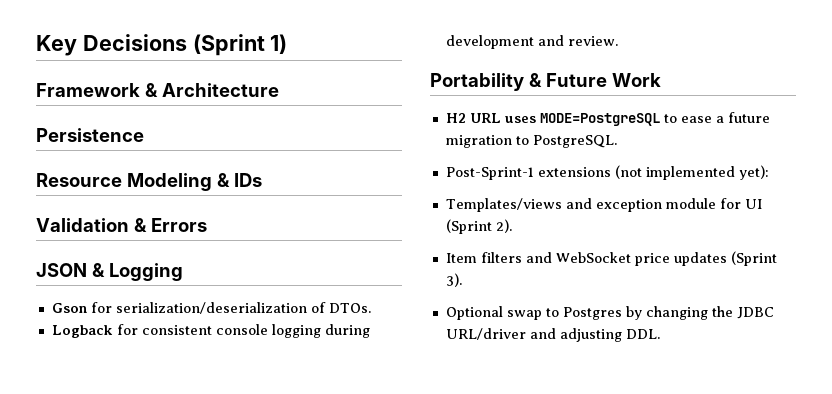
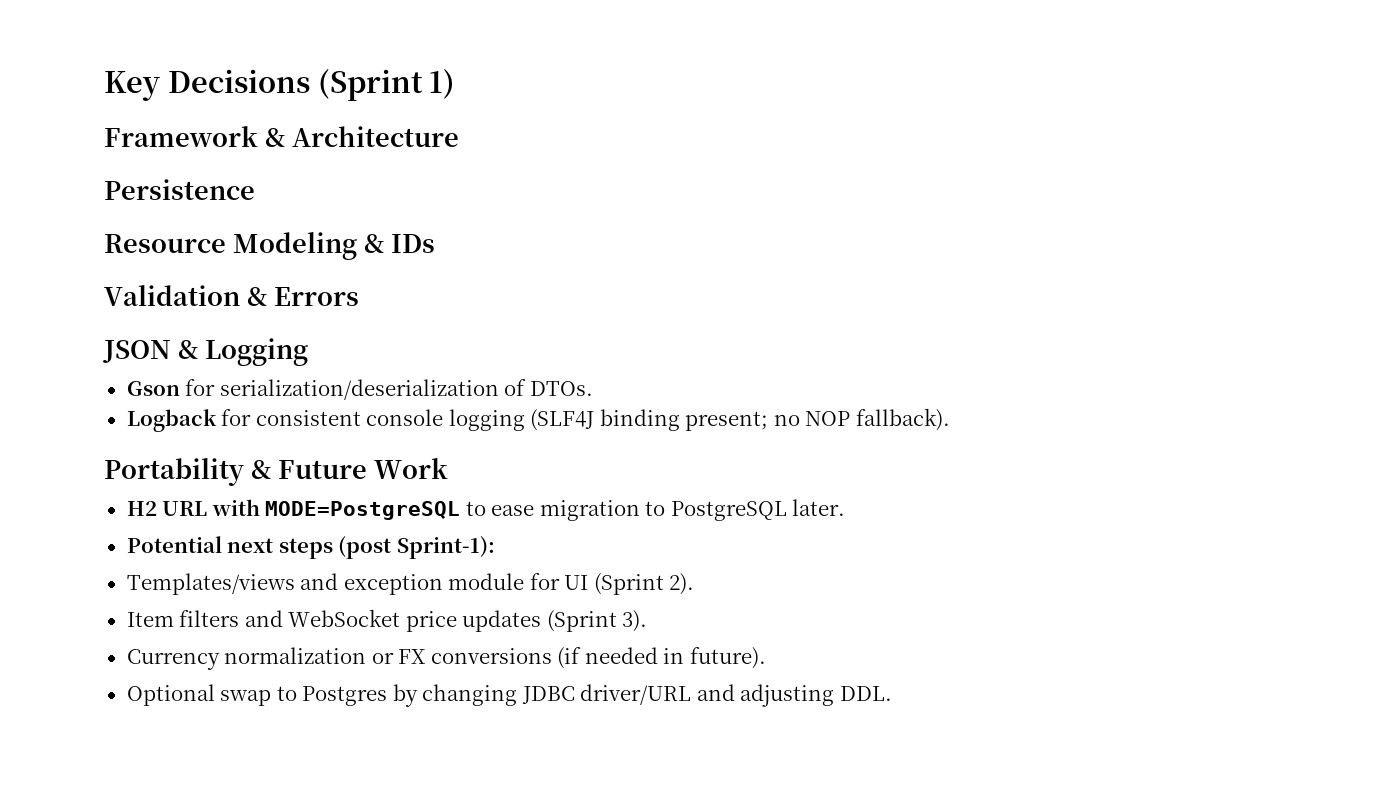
- Logback for consistent console logging during development and review.
+ Logback for consistent console logging (SLF4J binding present; no NOP fallback).
- H2 URL uses MODE=PostgreSQL to ease a future migration to PostgreSQL.
- Post-Sprint-1 extensions (not implemented yet):
+ H2 URL with MODE=PostgreSQL to ease migration to PostgreSQL later.
+ Potential next steps (post Sprint-1):
+ Currency normalization or FX conversions (if needed in future).
- Optional swap to Postgres by changing the JDBC URL/driver and adjusting DDL.
+ Optional swap to Postgres by changing JDBC driver/URL and adjusting DDL.

